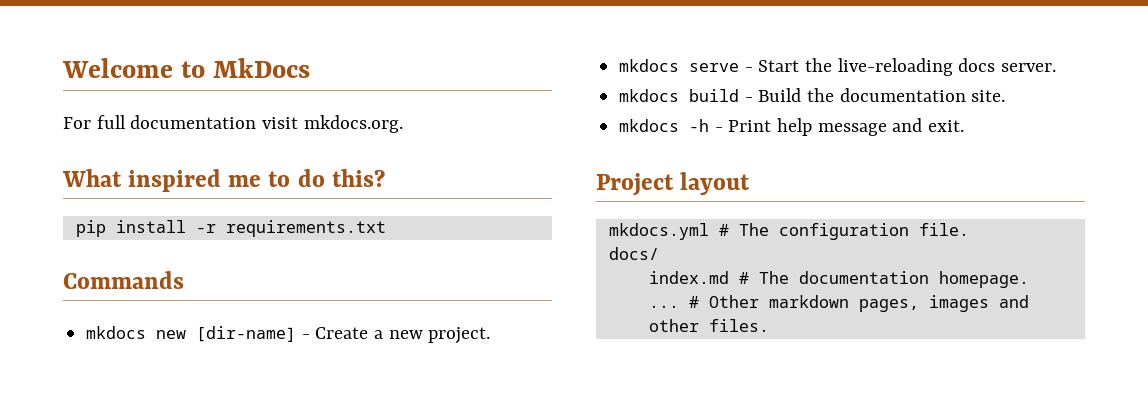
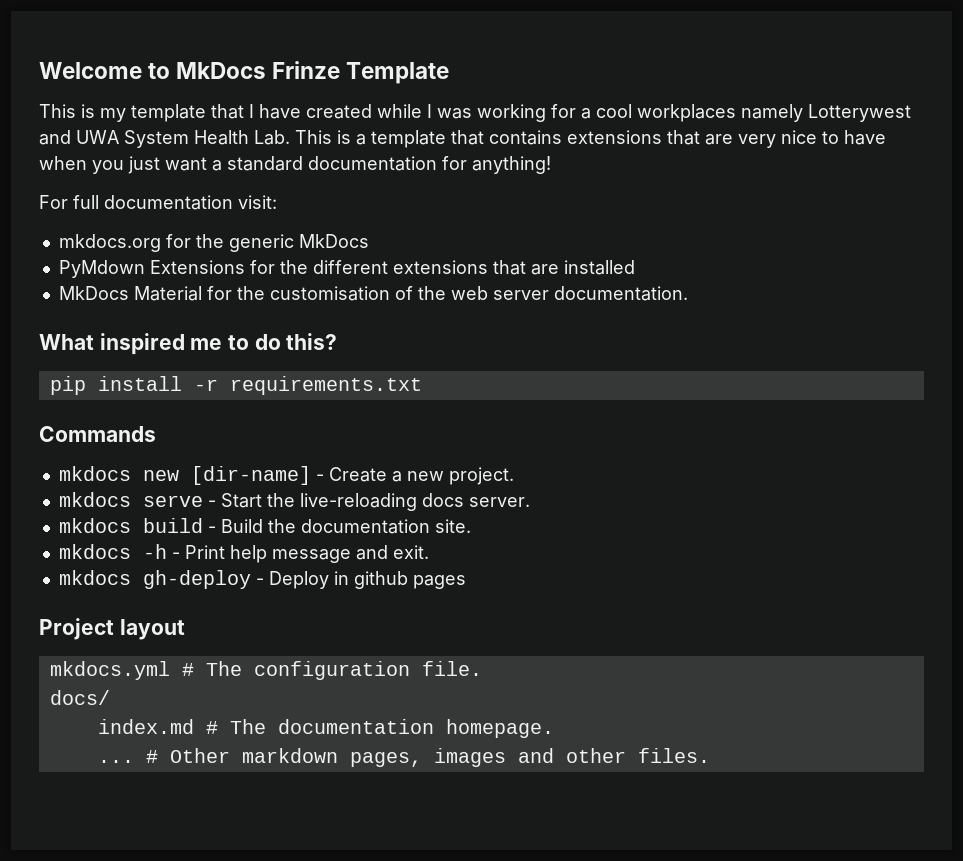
- Welcome to MkDocs
- For full documentation visit mkdocs.org.
+ Welcome to MkDocs Frinze Template
+ This is my template that I have created while I was working for a cool workplaces namely Lotterywest and UWA System Health Lab. This is a template that contains extensions that are very nice to have when you just want a standard documentation for anything!
+ For full documentation visit:
+ mkdocs.org for the generic MkDocs
+ PyMdown Extensions for the different extensions that are installed
+ MkDocs Material for the customisation of the web server documentation.
+ mkdocs gh-deploy - Deploy in github pages

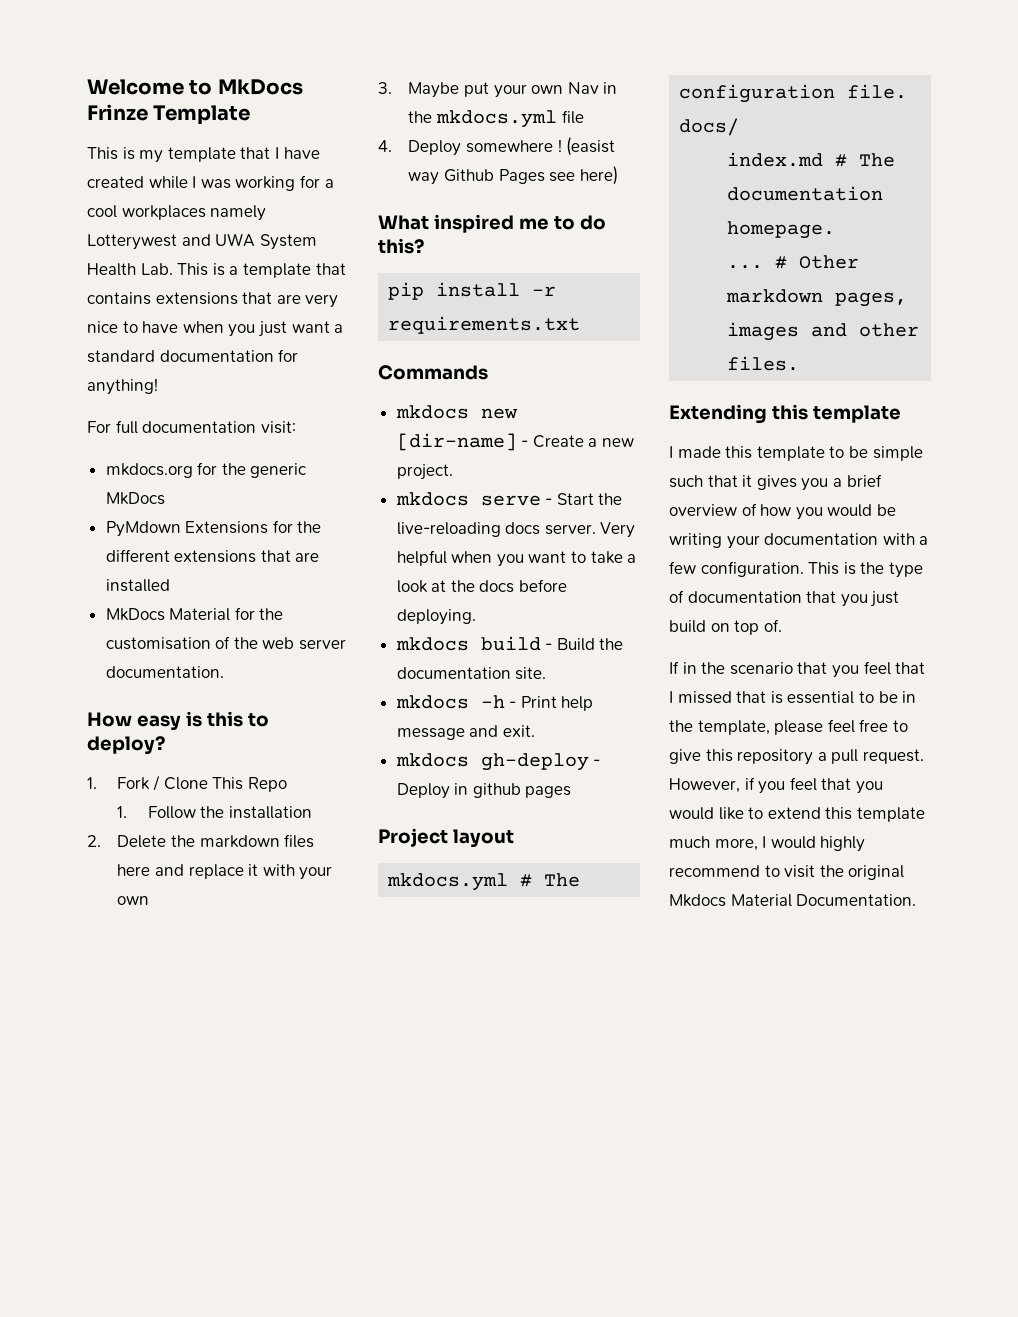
+ How easy is this to deploy?
+ 1. Fork / Clone This Repo
+ 1. Follow the installation
+ 2. Delete the markdown files here and replace it with your own
+ 3. Maybe put your own Nav in the mkdocs.yml file
+ 4. Deploy somewhere ! (easist way Github Pages see here)
+ Very helpful when you want to take a look at the docs before deploying.
+ Extending this template
+ I made this template to be simple such that it gives you a brief overview of how you would be writing your documentation with a few configuration. This is the type of documentation that you just build on top of.
+ If in the scenario that you feel that I missed that is essential to be in the template, please feel free to give this repository a pull request. However, if you feel that you would like to extend this template much more, I would highly recommend to visit the original Mkdocs Material Documentation.

